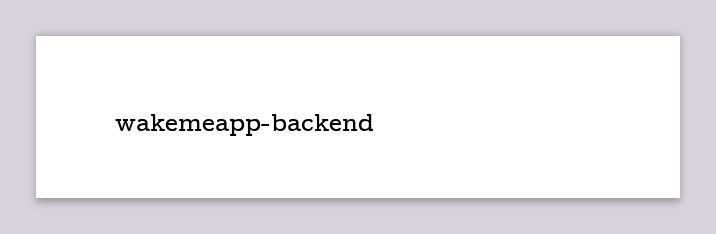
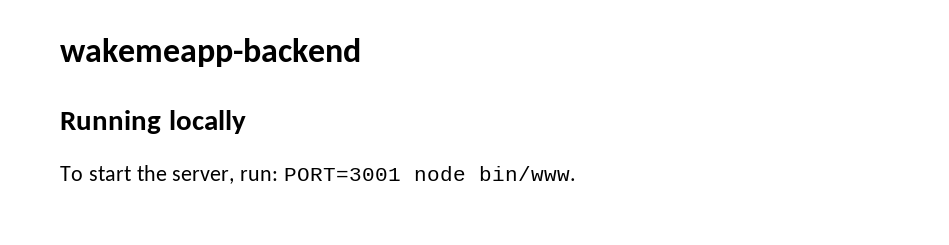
+ Running locally
+ To start the server, run: PORT=3001 node bin/www.

